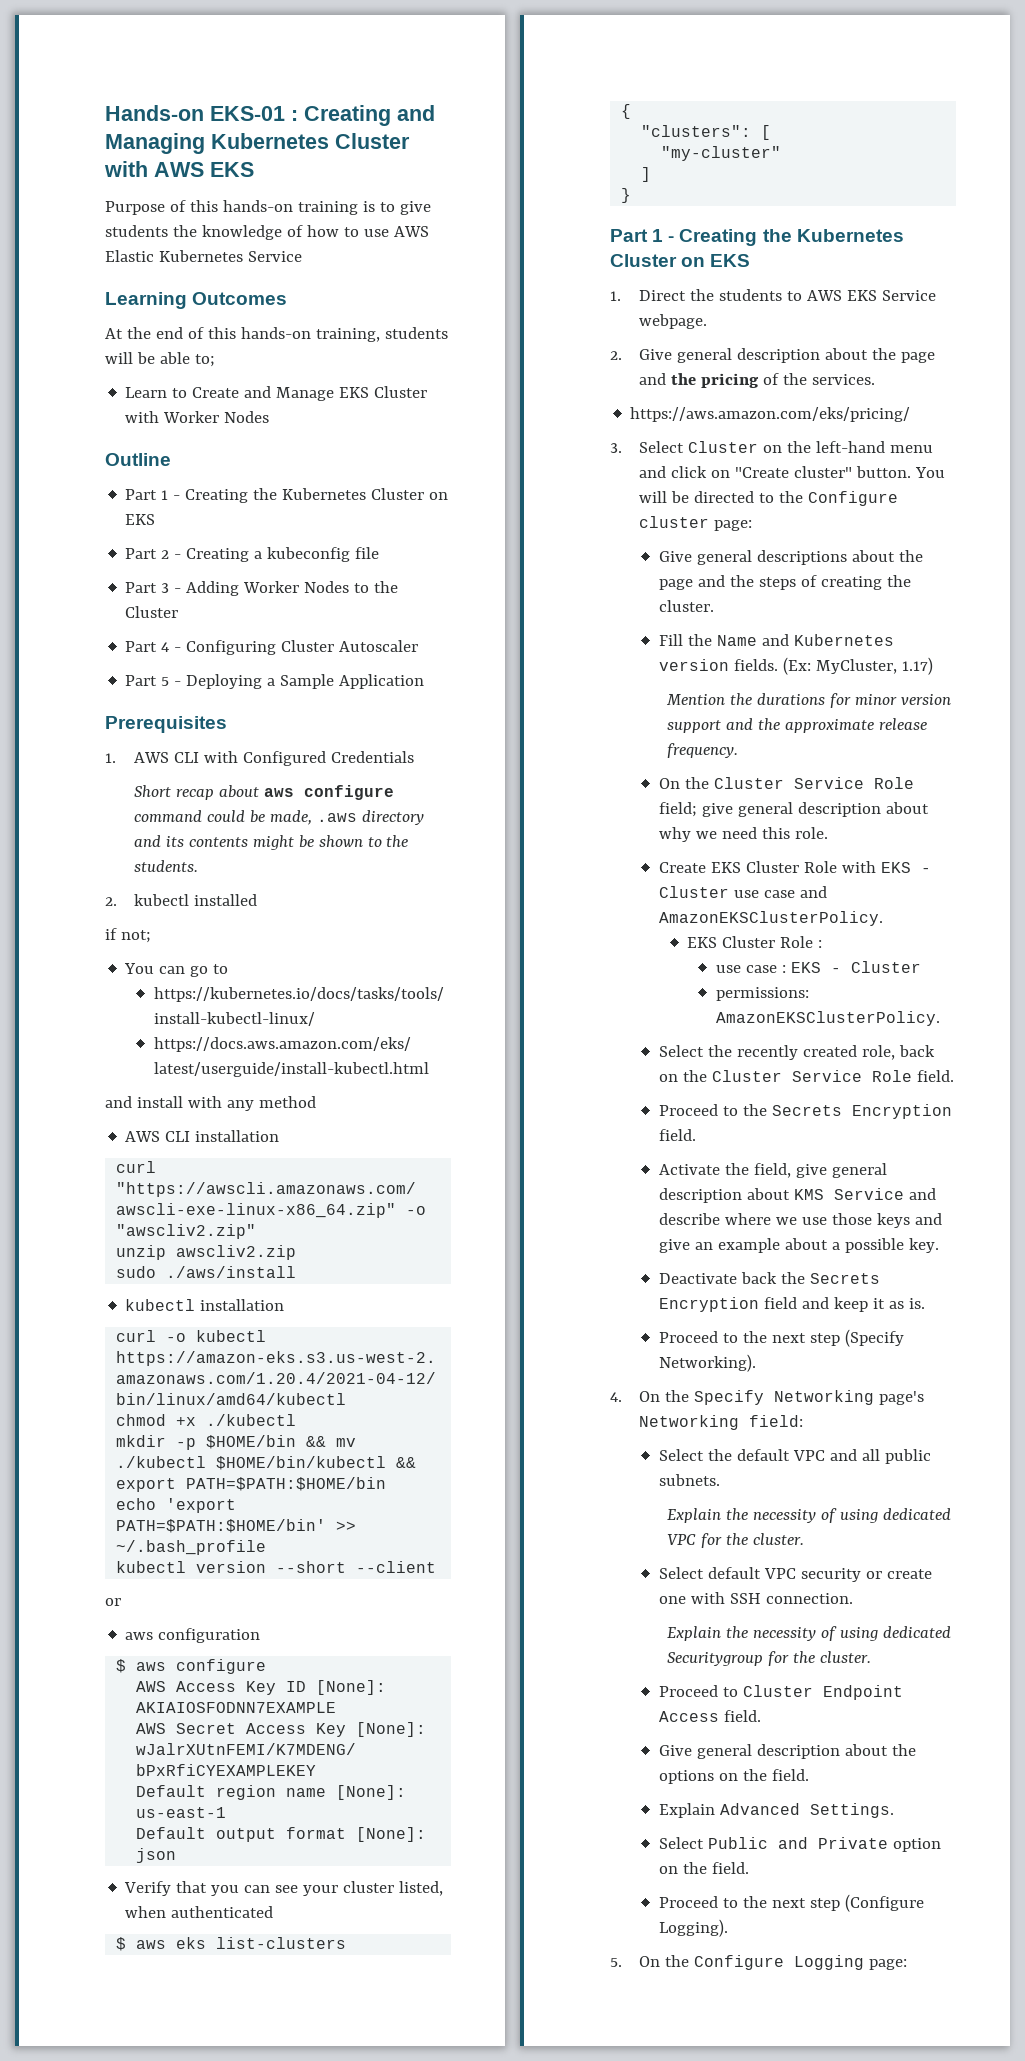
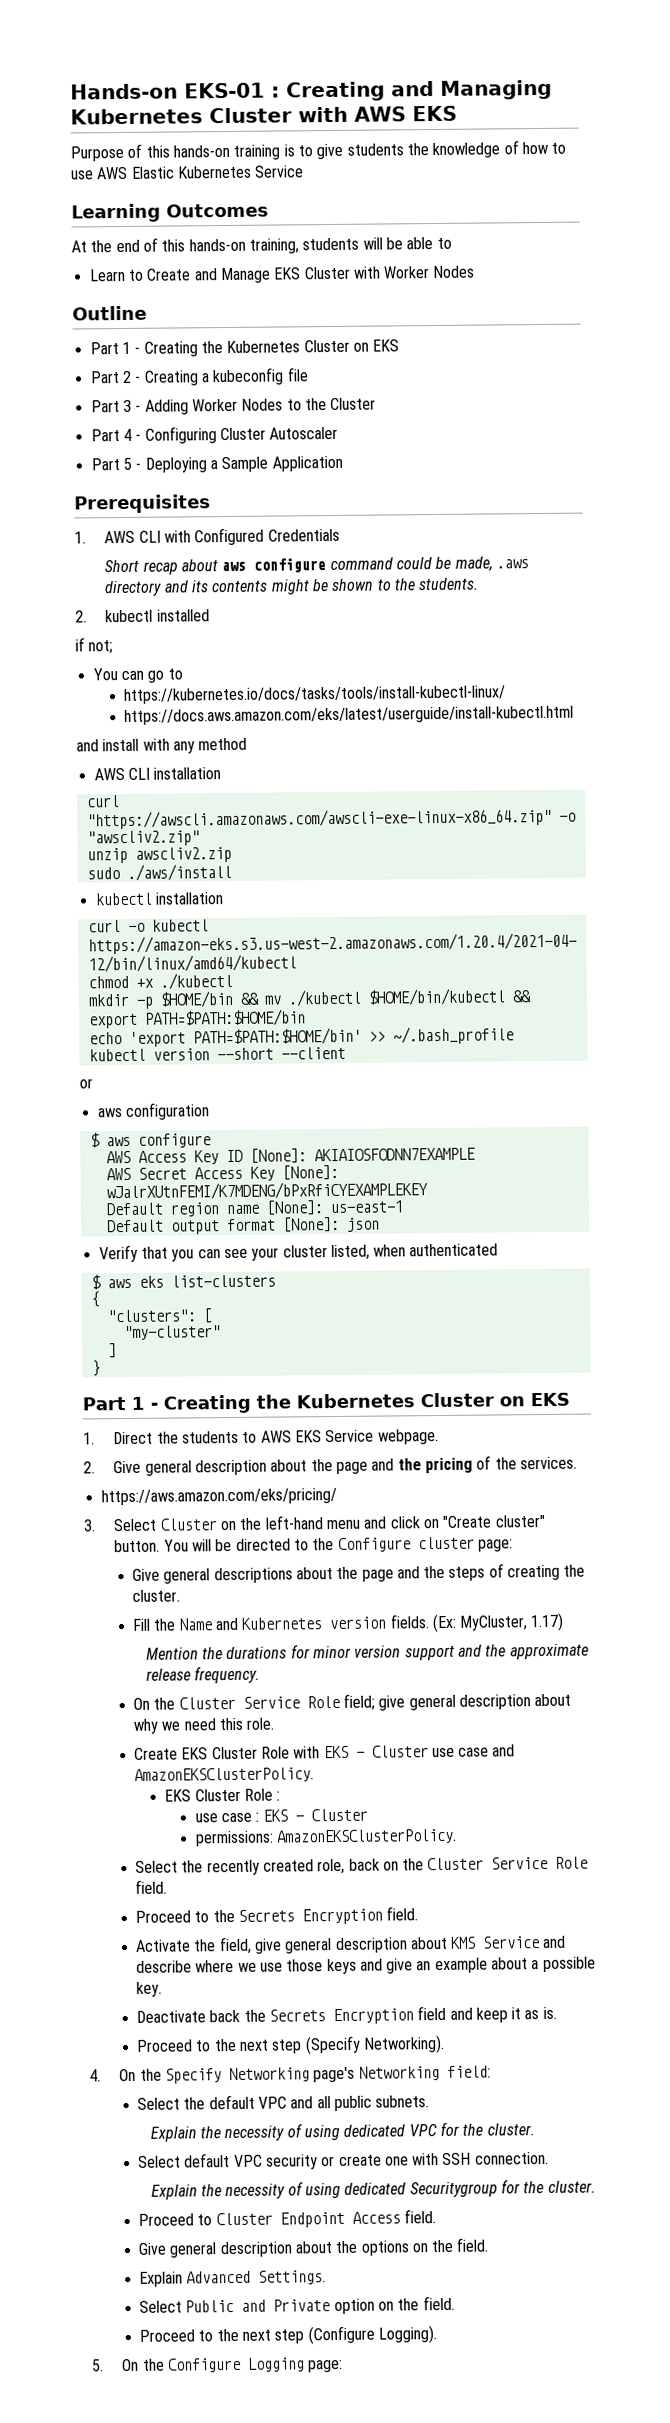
- At the end of this hands-on training, students will be able to;
+ At the end of this hands-on training, students will be able to

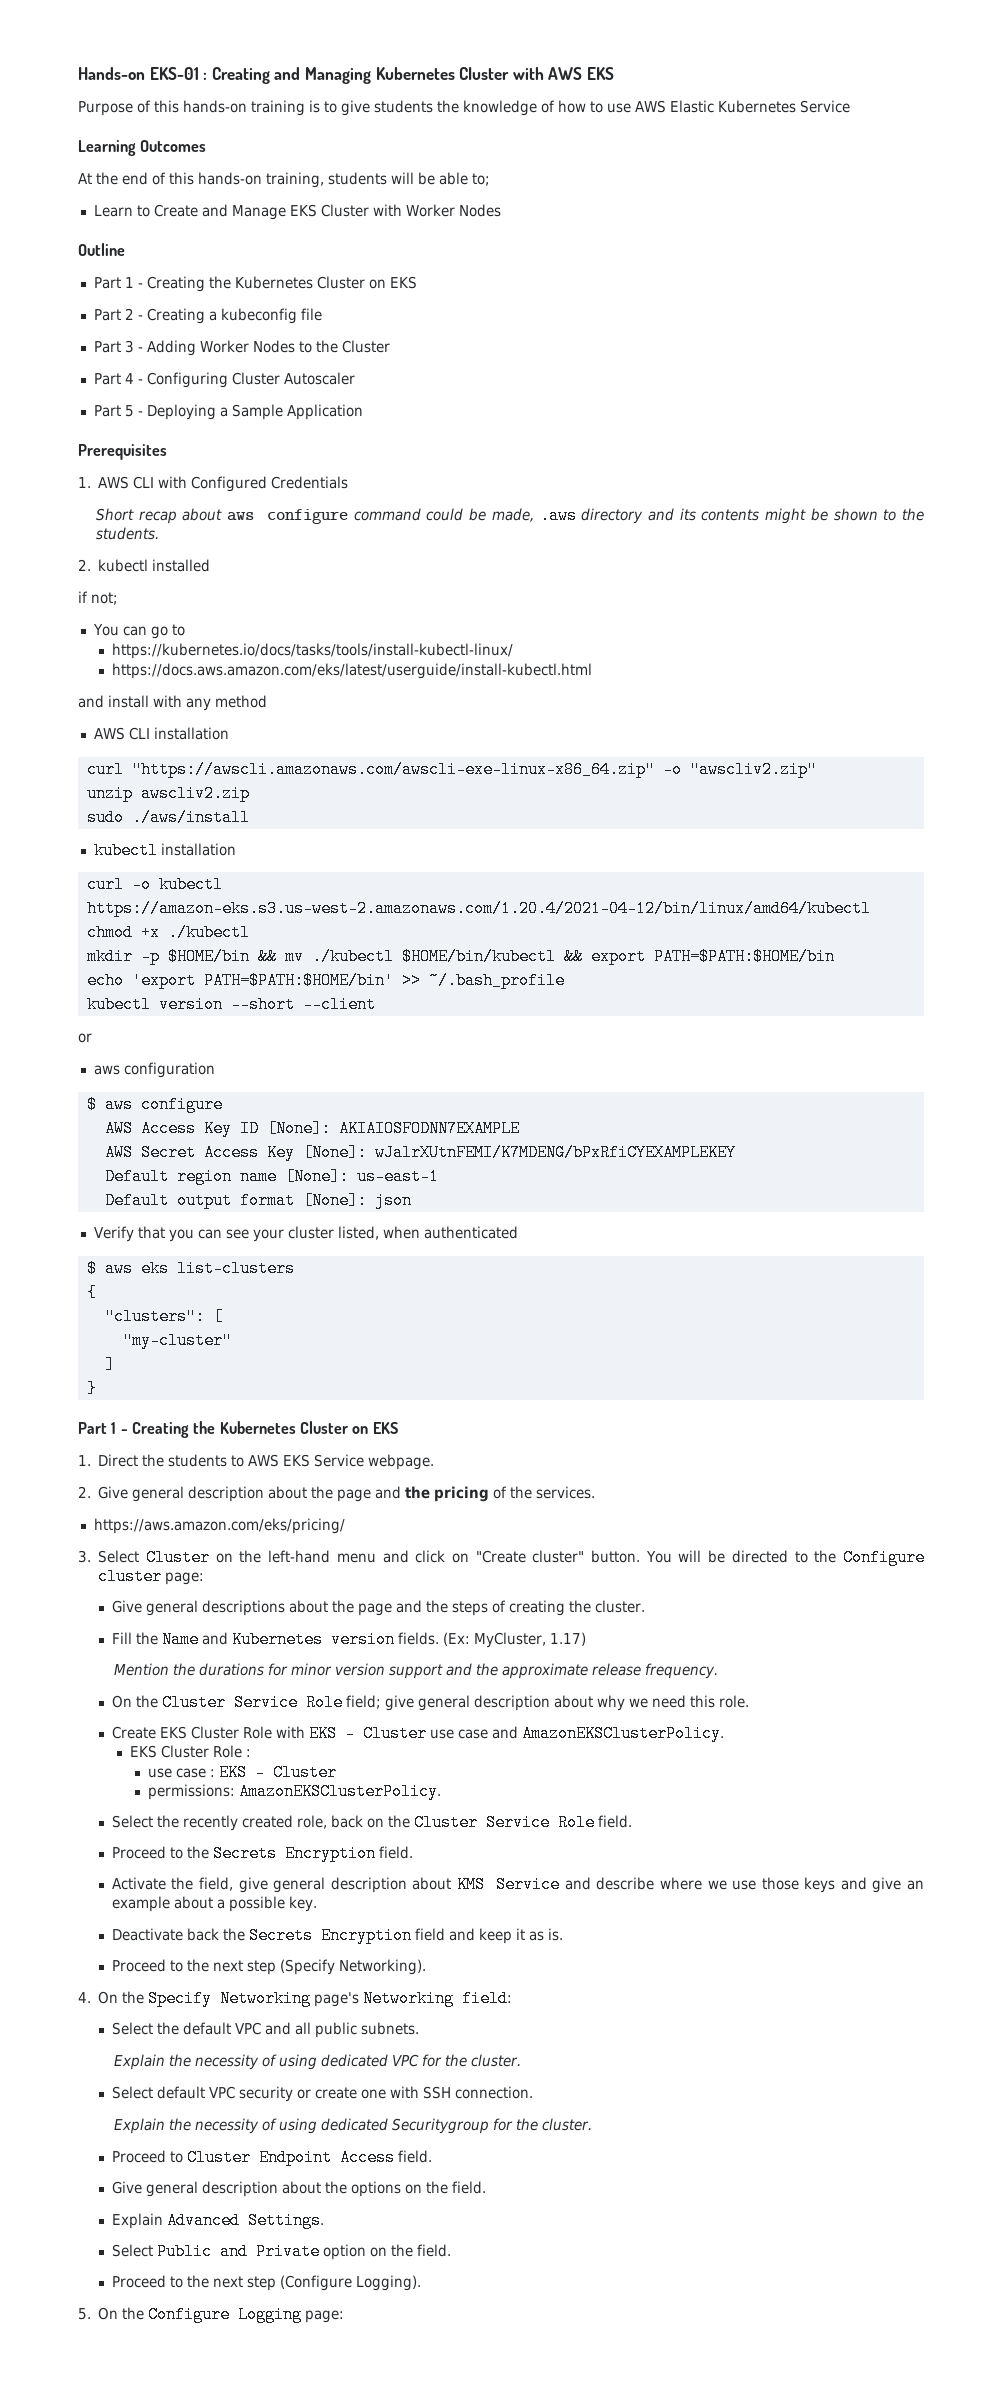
- At the end of this hands-on training, students will be able to
+ At the end of this hands-on training, students will be able to;

